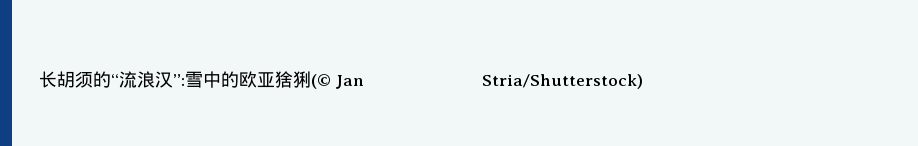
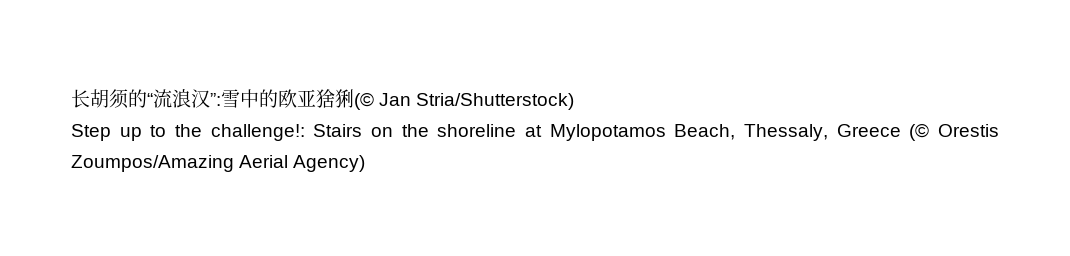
+ Step up to the challenge!: Stairs on the shoreline at Mylopotamos Beach, Thessaly, Greece (© Orestis Zoumpos/Amazing Aerial Agency)

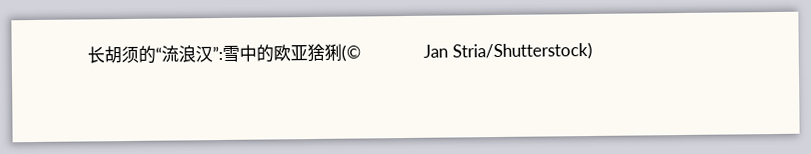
- Step up to the challenge!: Stairs on the shoreline at Mylopotamos Beach, Thessaly, Greece (© Orestis Zoumpos/Amazing Aerial Agency)

